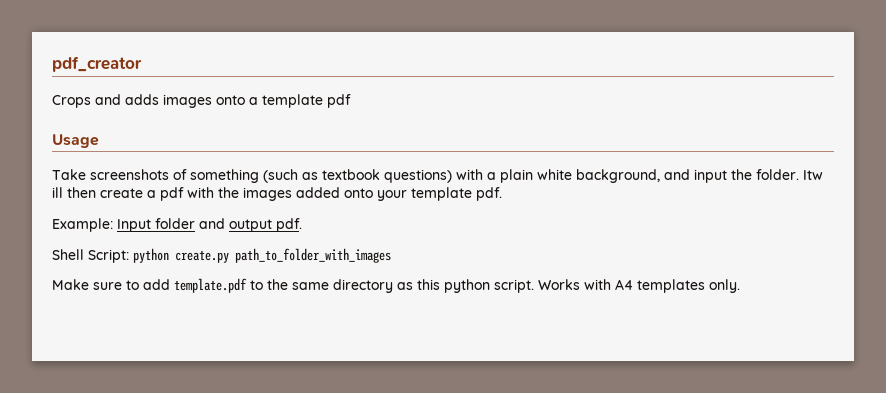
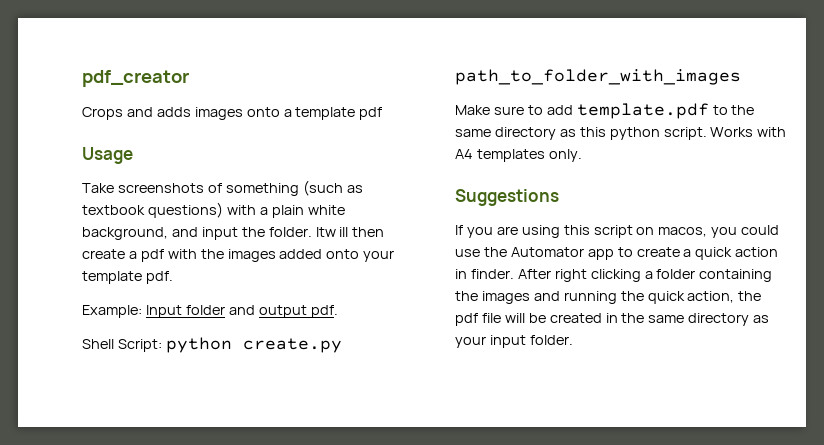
+ Suggestions
+ If you are using this script on macos, you could use the Automator app to create a quick action in finder. After right clicking a folder containing the images and running the quick action, the pdf file will be created in the same directory as your input folder.

